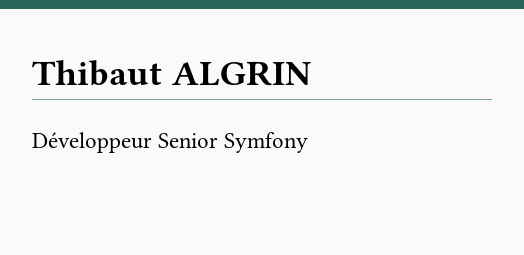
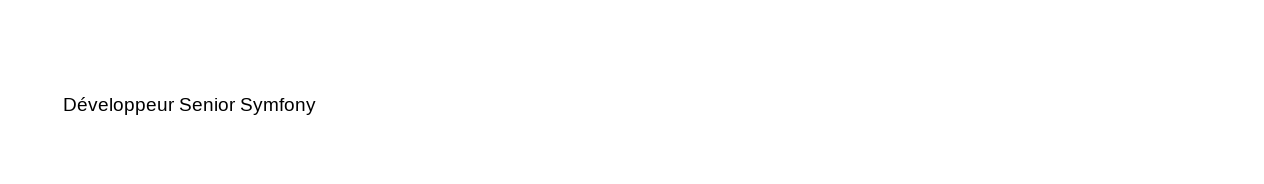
- Thibaut ALGRIN

